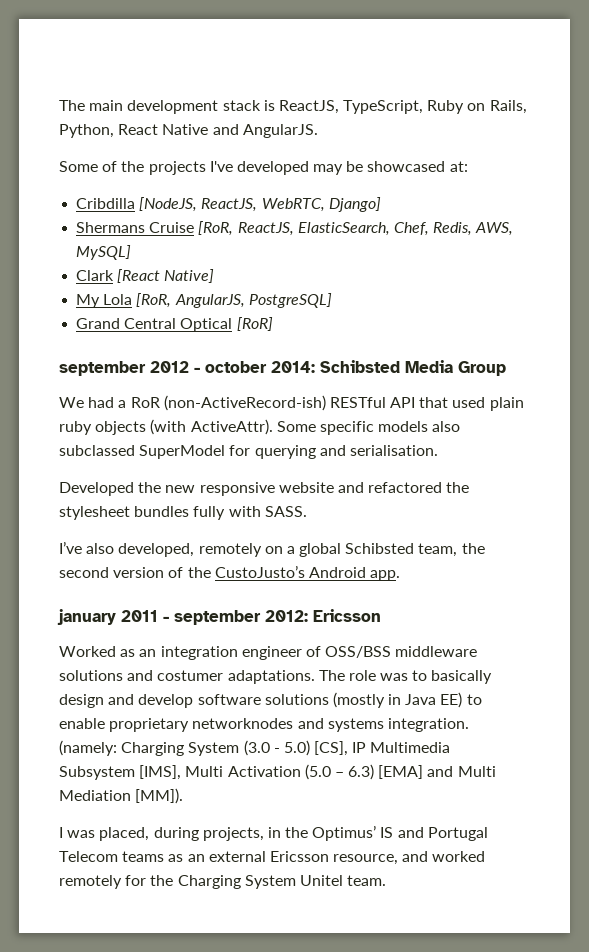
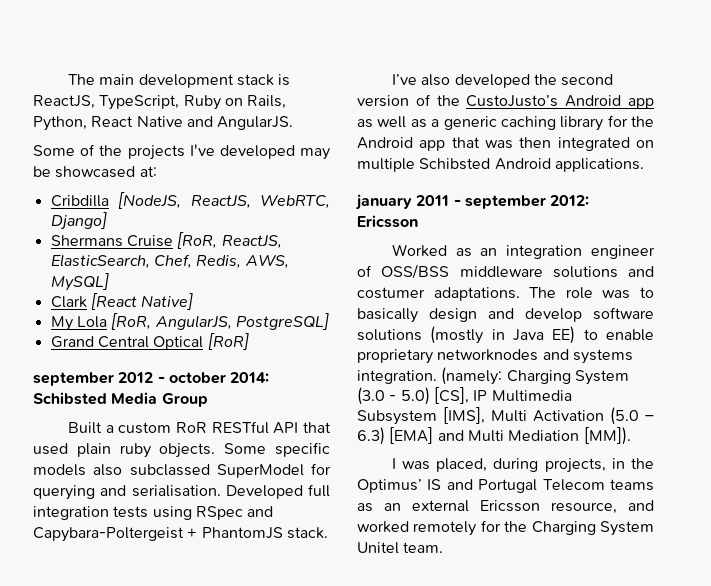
- We had a RoR (non-ActiveRecord-ish) RESTful API that used plain ruby objects (with ActiveAttr).
+ Built a custom RoR RESTful API that used plain ruby objects.
- Some specific models also subclassed SuperModel for querying and serialisation.
- Developed the new responsive website and refactored the stylesheet bundles fully with SASS.
- I’ve also developed, remotely on a global Schibsted team, the second version of the CustoJusto’s Android app.
+ Some specific models also subclassed SuperModel for querying and serialisation. Developed full integration tests using RSpec and Capybara-Poltergeist + PhantomJS stack.
+ I’ve also developed the second version of the CustoJusto’s Android app as well as a generic caching library for the Android app that was then integrated on multiple Schibsted Android applications.

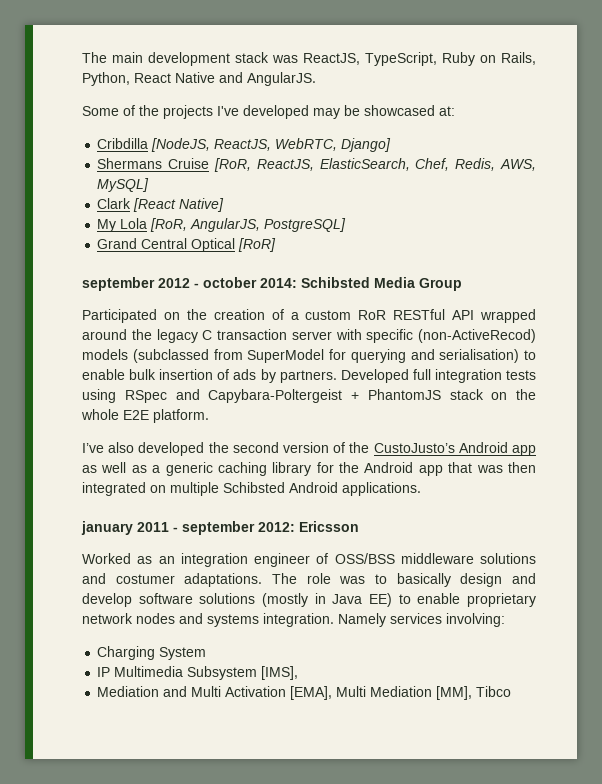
- The main development stack is ReactJS, TypeScript, Ruby on Rails, Python, React Native and AngularJS.
+ The main development stack was ReactJS, TypeScript, Ruby on Rails, Python, React Native and AngularJS.
- Built a custom RoR RESTful API that used plain ruby objects. Some specific models also subclassed SuperModel for querying and serialisation.
+ Participated on the creation of a custom RoR RESTful API wrapped around the legacy C transaction server with specific (non-ActiveRecod) models (subclassed from SuperModel for querying and serialisation) to enable bulk insertion of ads by partners.
- Developed full integration tests using RSpec and Capybara-Poltergeist + PhantomJS stack.
+ Developed full integration tests using RSpec and Capybara-Poltergeist + PhantomJS stack on the whole E2E platform.
- The role was to basically design and develop software solutions (mostly in Java EE) to enable proprietary networknodes and systems integration.
+ The role was to basically design and develop software solutions (mostly in Java EE) to enable proprietary network nodes and systems integration.
- (namely: Charging System (3.0 - 5.0) [CS], IP Multimedia Subsystem [IMS], Multi Activation (5.0 – 6.3) [EMA] and Multi Mediation [MM]).
- I was placed, during projects, in the Optimus’ IS and Portugal Telecom teams as an external Ericsson resource, and worked remotely for the Charging System Unitel team.
+ Namely services involving:
+ Charging System
+ IP Multimedia Subsystem [IMS],
+ Mediation and Multi Activation [EMA], Multi Mediation [MM], Tibco

